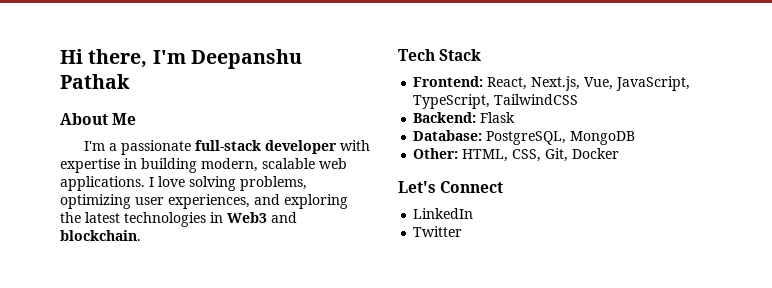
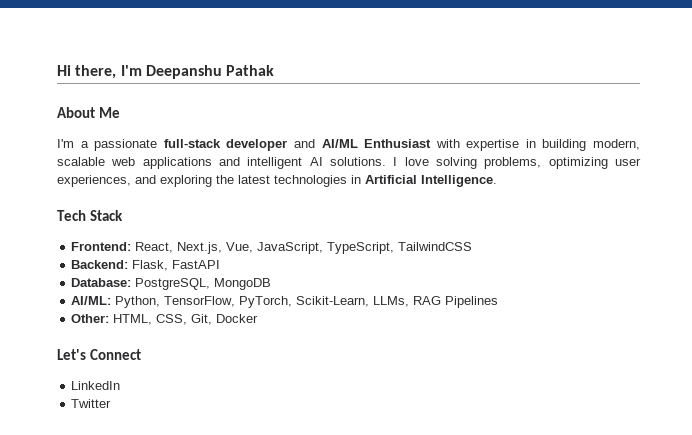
- I'm a passionate full-stack developer with expertise in building modern, scalable web applications.
+ I'm a passionate full-stack developer and AI/ML Enthusiast with expertise in building modern, scalable web applications and intelligent AI solutions.
- I love solving problems, optimizing user experiences, and exploring the latest technologies in Web3 and blockchain.
+ I love solving problems, optimizing user experiences, and exploring the latest technologies in Artificial Intelligence.
- Backend: Flask
+ Backend: Flask, FastAPI
+ AI/ML: Python, TensorFlow, PyTorch, Scikit-Learn, LLMs, RAG Pipelines

